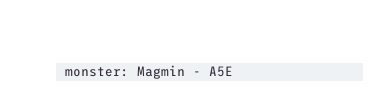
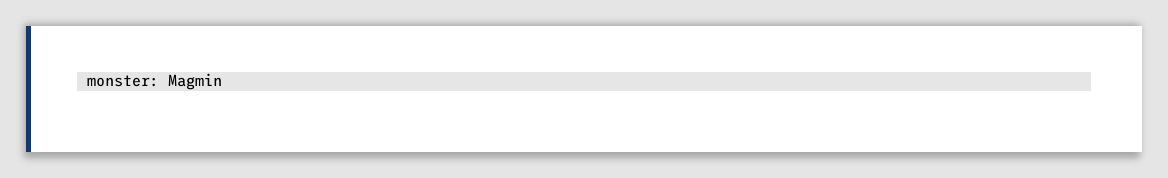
- monster: Magmin - A5E
+ monster: Magmin

